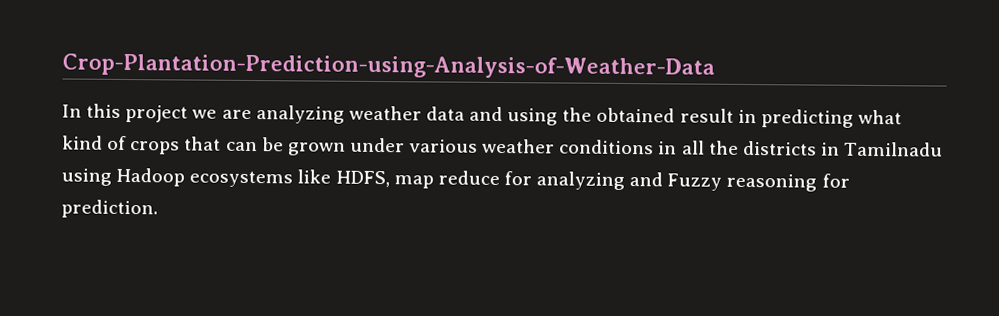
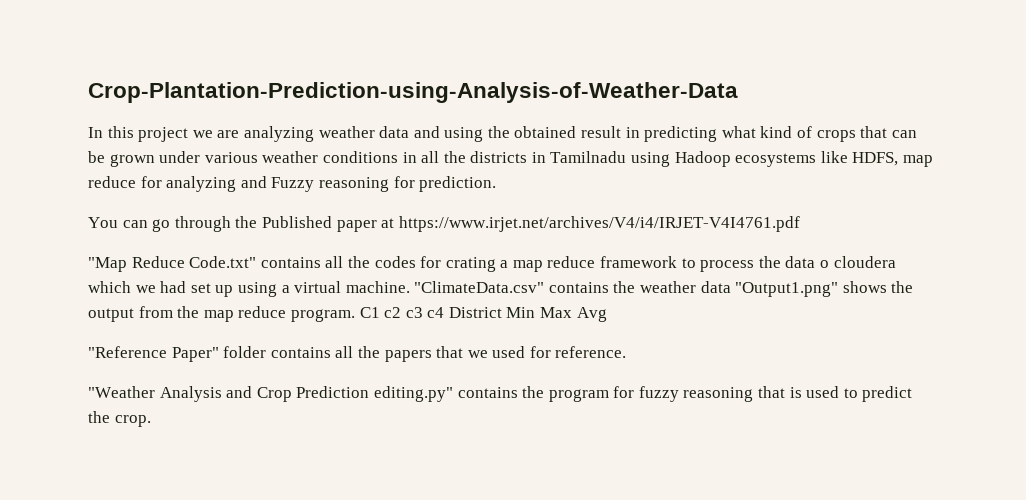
+ You can go through the Published paper at https://www.irjet.net/archives/V4/i4/IRJET-V4I4761.pdf
+ "Map Reduce Code.txt" contains all the codes for crating a map reduce framework to process the data o cloudera which we had set up using a virtual machine. "ClimateData.csv" contains the weather data "Output1.png" shows the output from the map reduce program. C1 c2 c3 c4 District Min Max Avg
+ "Reference Paper" folder contains all the papers that we used for reference.
+ "Weather Analysis and Crop Prediction editing.py" contains the program for fuzzy reasoning that is used to predict the crop.

